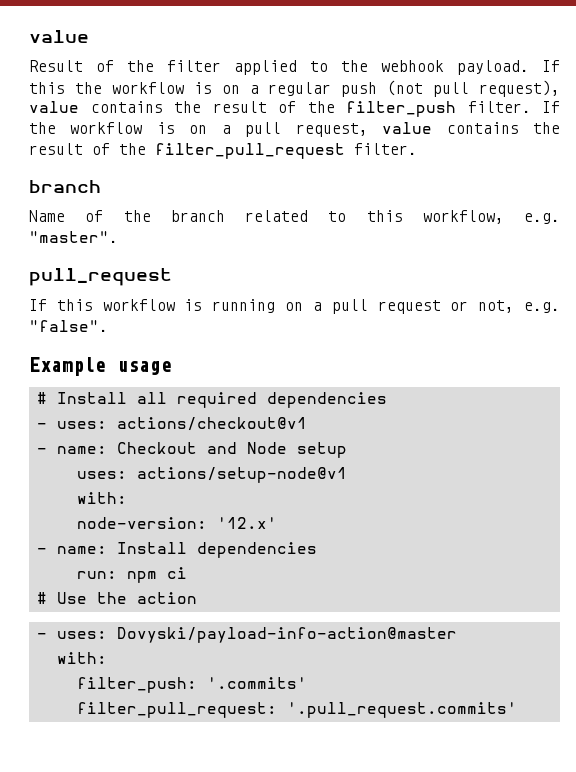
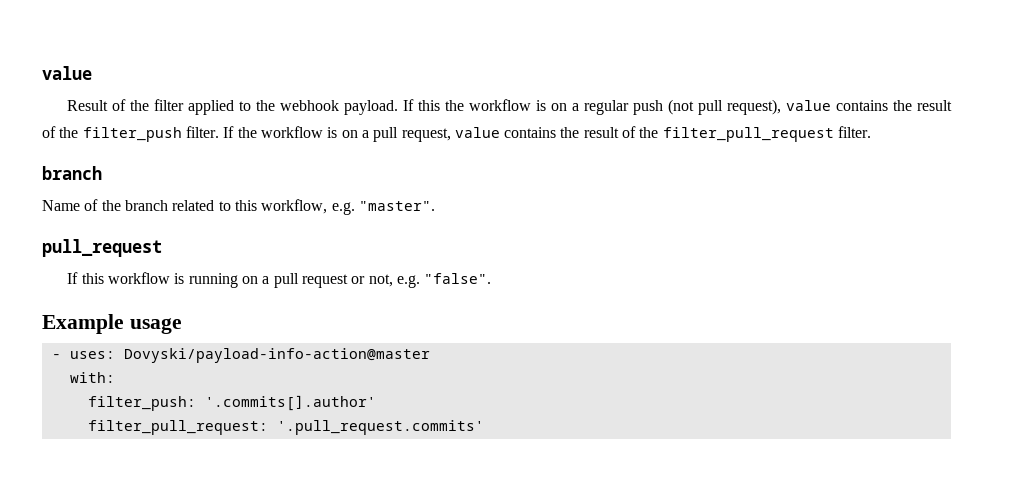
- # Install all required dependencies
- - uses: actions/checkout@v1
- - name: Checkout and Node setup
- uses: actions/setup-node@v1
- with:
- node-version: '12.x'
- - name: Install dependencies
- run: npm ci
- # Use the action
- filter_push: '.commits'
+ filter_push: '.commits[].author'

